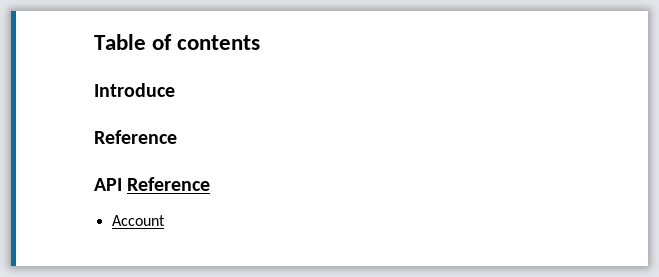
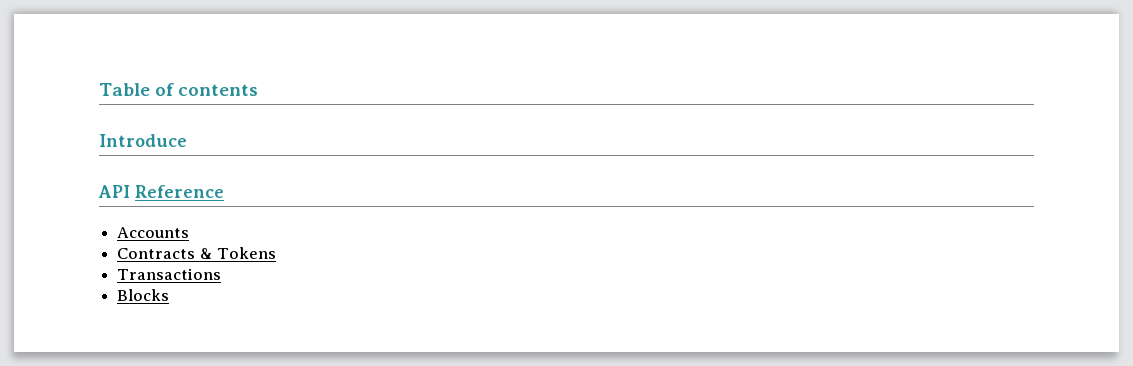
  Introduce
- Reference
- Account
+ Accounts
+ Contracts & Tokens
+ Transactions
+ Blocks

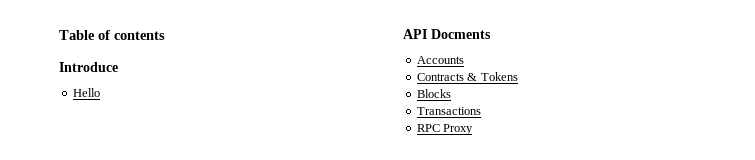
+ Hello
- API Reference
+ API Docments
+ Blocks
- Blocks
+ RPC Proxy

